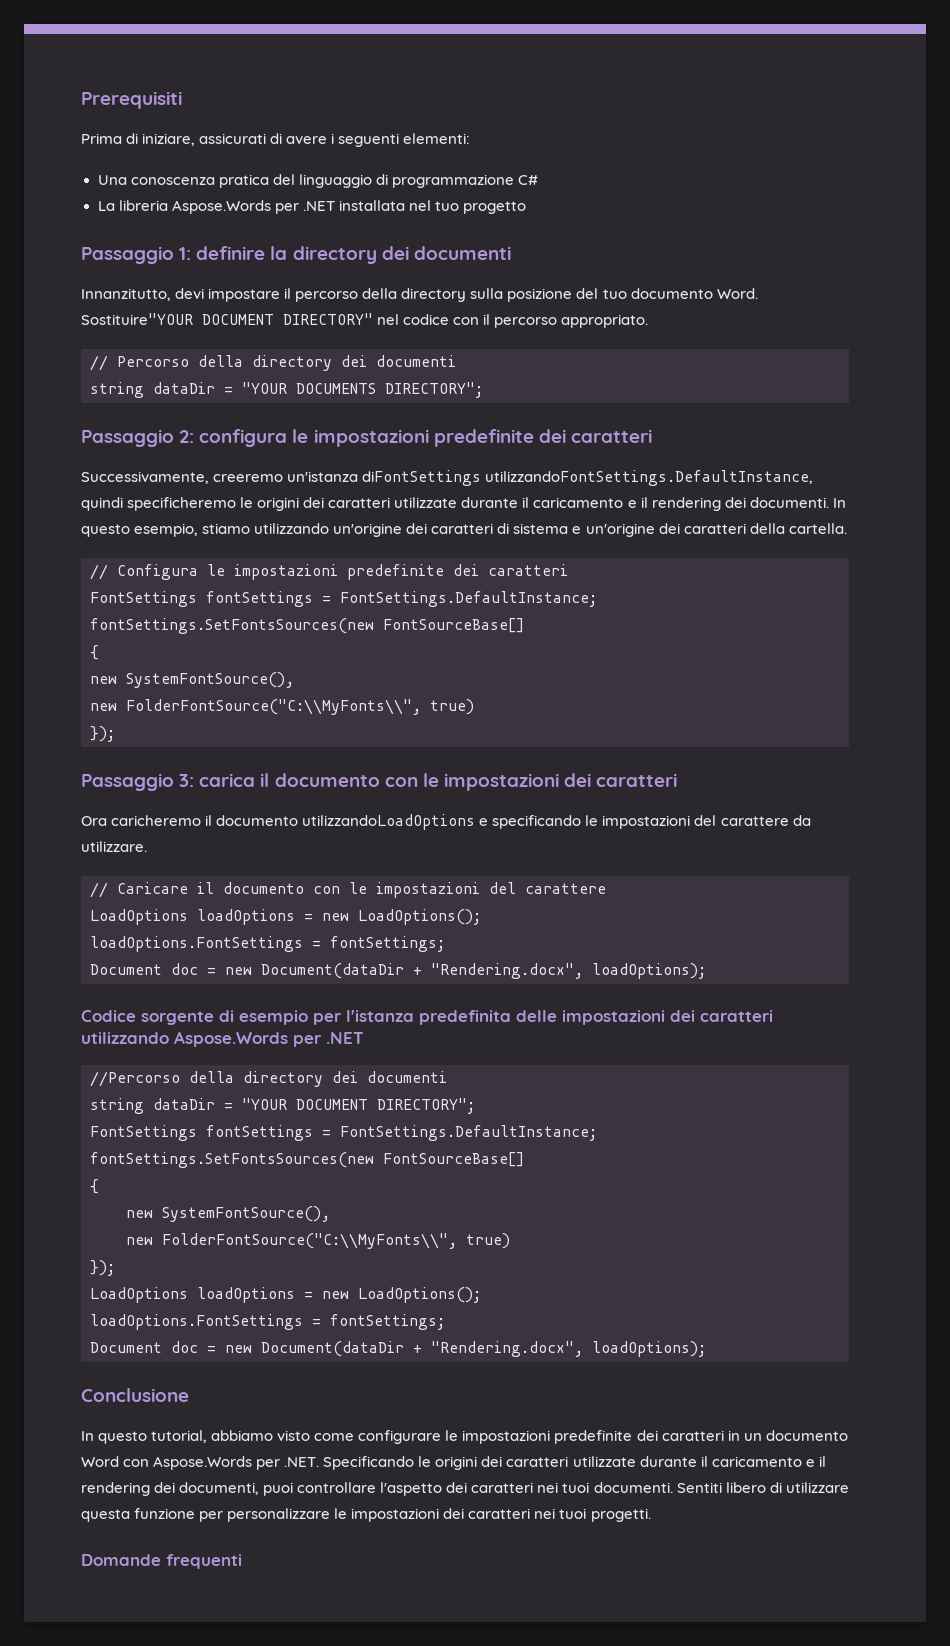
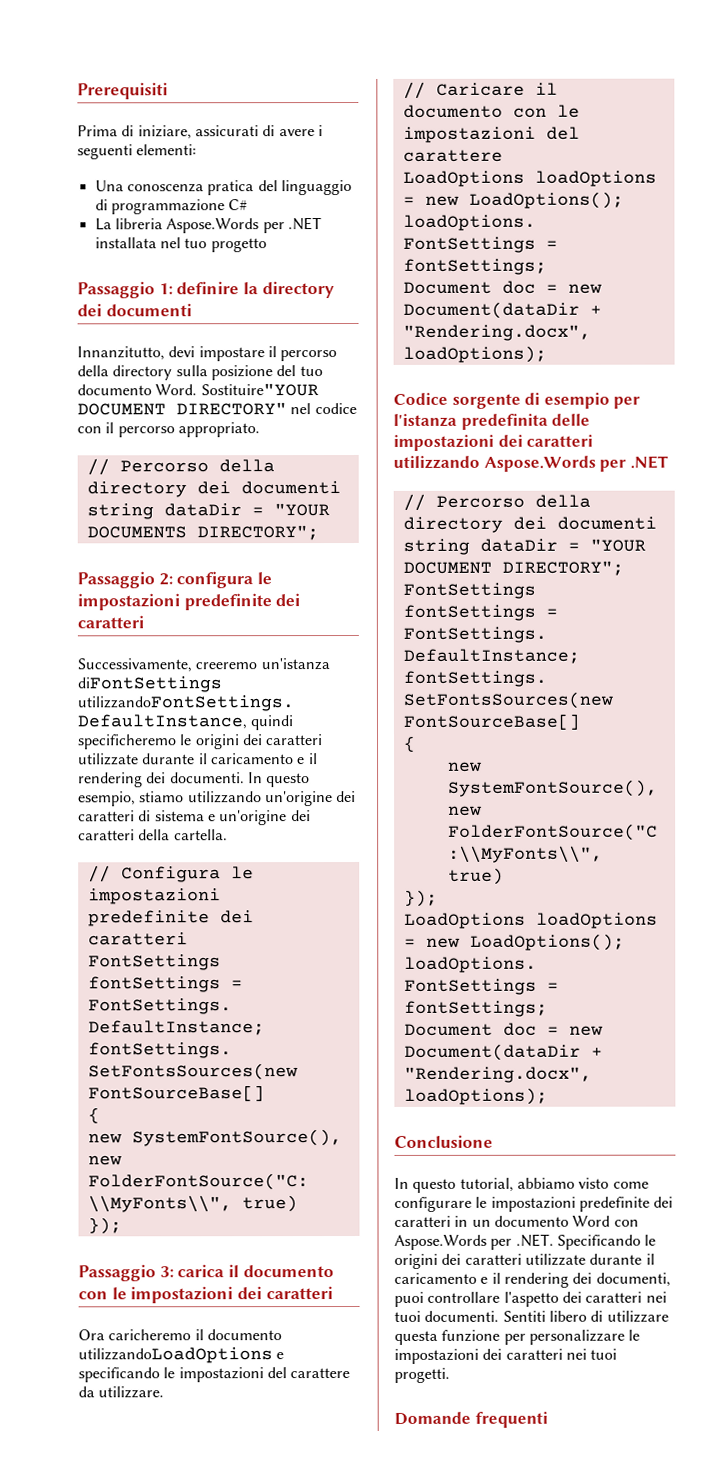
  Codice sorgente di esempio per l'istanza predefinita delle impostazioni dei caratteri utilizzando Aspose.Words per .NET
- //Percorso della directory dei documenti
+ // Percorso della directory dei documenti

